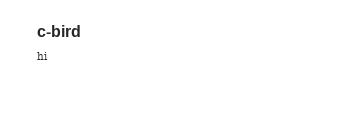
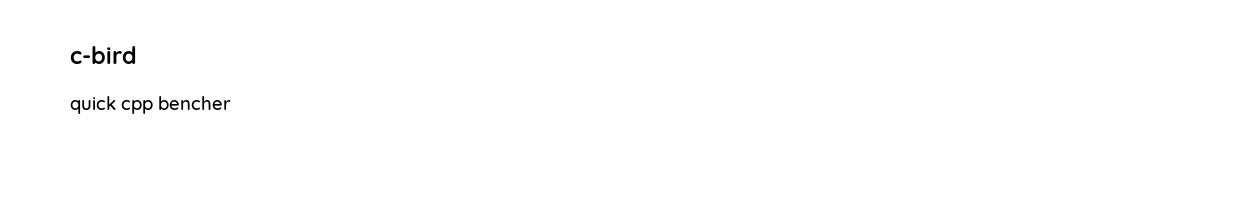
- hi
+ quick cpp bencher

